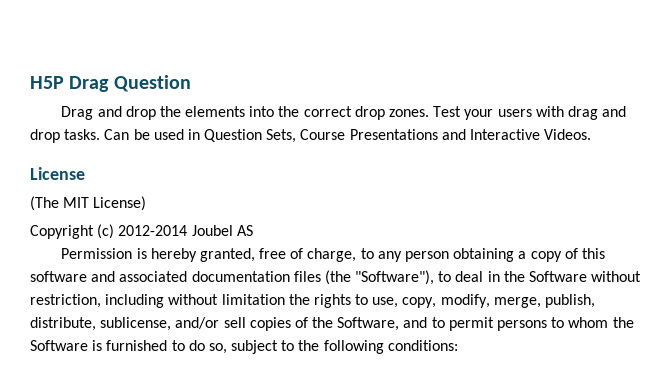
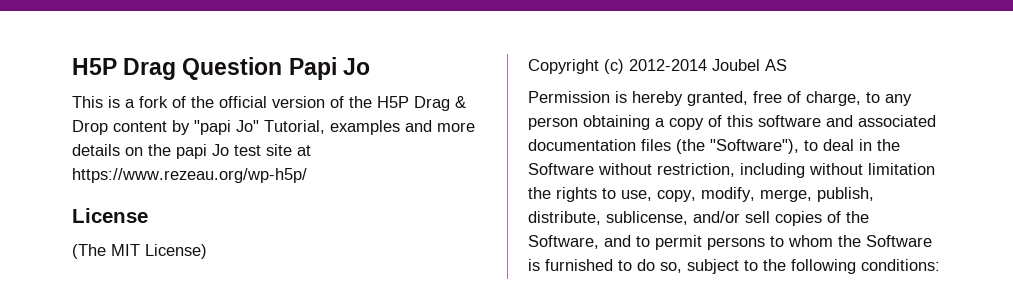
- H5P Drag Question
- Drag and drop the elements into the correct drop zones. Test your users with drag and drop tasks. Can be used in Question Sets, Course Presentations and Interactive Videos.
+ H5P Drag Question Papi Jo
+ This is a fork of the official version of the H5P Drag & Drop content by "papi Jo" Tutorial, examples and more details on the papi Jo test site at https://www.rezeau.org/wp-h5p/

